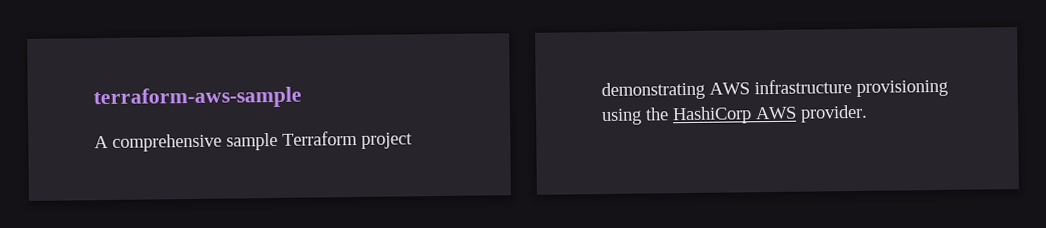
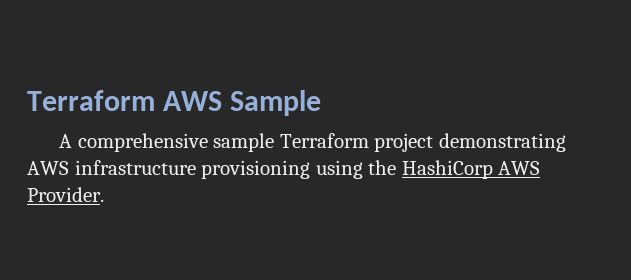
- terraform-aws-sample
+ Terraform AWS Sample
- A comprehensive sample Terraform project demonstrating AWS infrastructure provisioning using the HashiCorp AWS provider.
+ A comprehensive sample Terraform project demonstrating AWS infrastructure provisioning using the HashiCorp AWS Provider.

